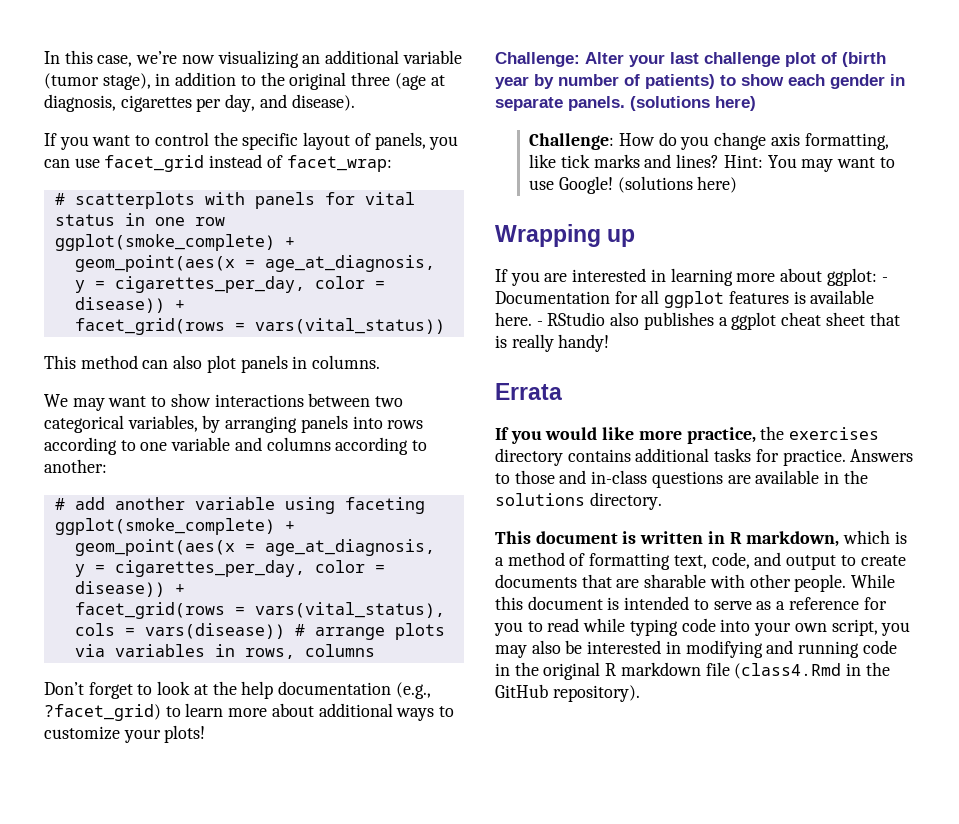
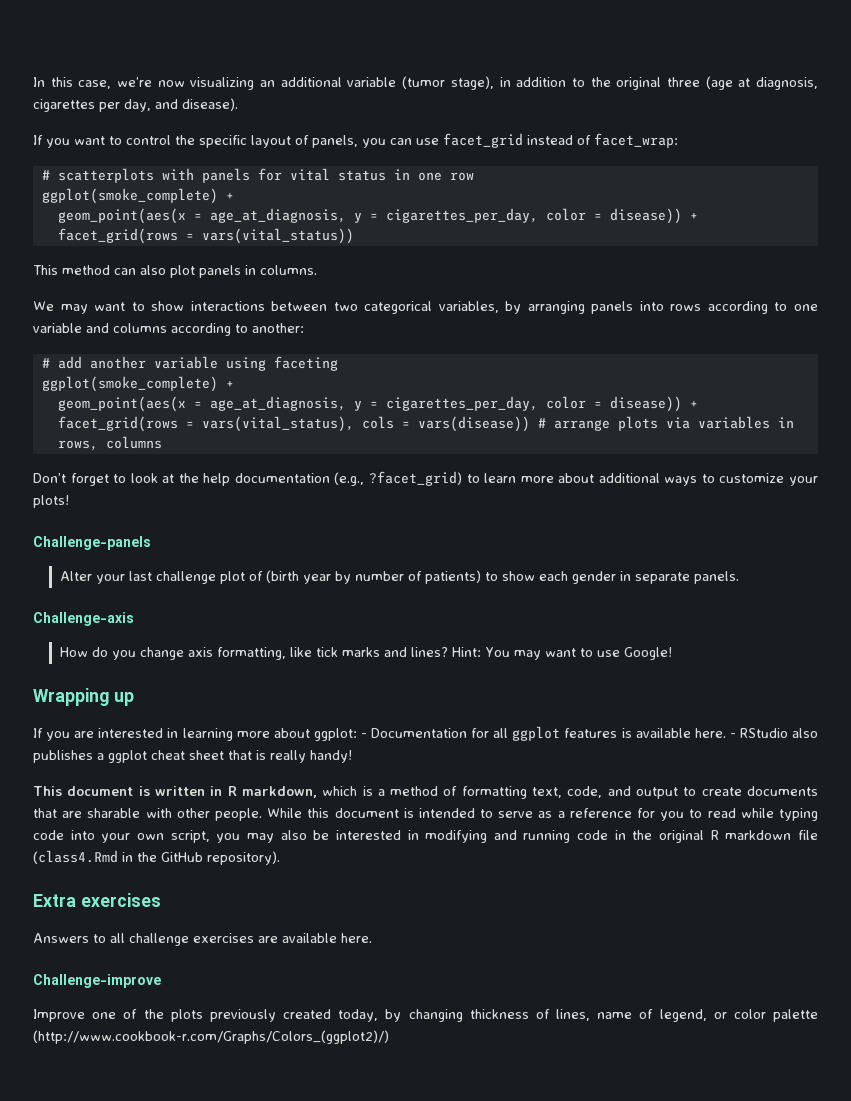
- Challenge: Alter your last challenge plot of (birth year by number of patients) to show each gender in separate panels. (solutions here)
- Challenge: How do you change axis formatting, like tick marks and lines?
+ Challenge-panels
+ Alter your last challenge plot of (birth year by number of patients) to show each gender in separate panels.
+ Challenge-axis
+ How do you change axis formatting, like tick marks and lines?
- Hint: You may want to use Google! (solutions here)
+ Hint: You may want to use Google!
- Errata
- If you would like more practice, the exercises directory contains additional tasks for practice. Answers to those and in-class questions are available in the solutions directory.
+ Extra exercises
+ Answers to all challenge exercises are available here.
+ Challenge-improve
+ Improve one of the plots previously created today, by changing thickness of lines, name of legend, or color palette (http://www.cookbook-r.com/Graphs/Colors_(ggplot2)/)

